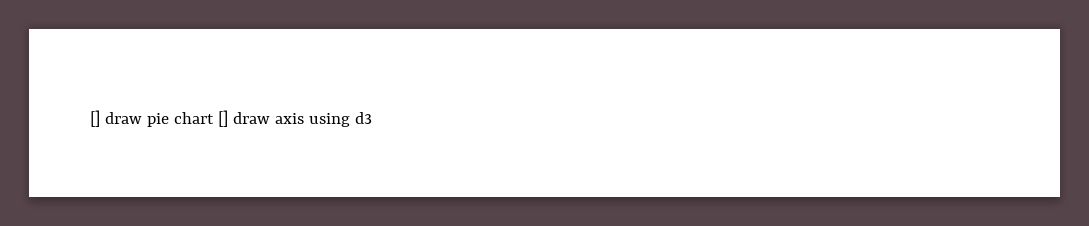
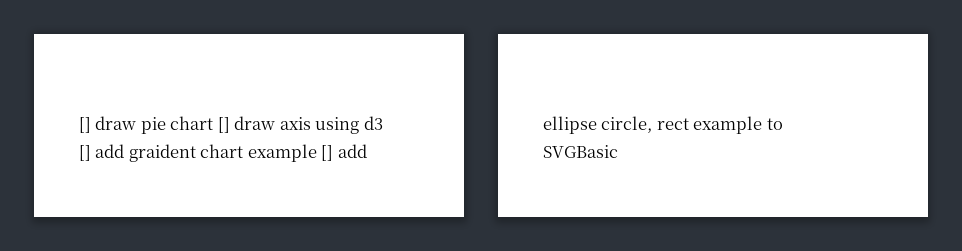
- [] draw pie chart [] draw axis using d3
+ [] draw pie chart [] draw axis using d3 [] add graident chart example [] add ellipse circle, rect example to SVGBasic

